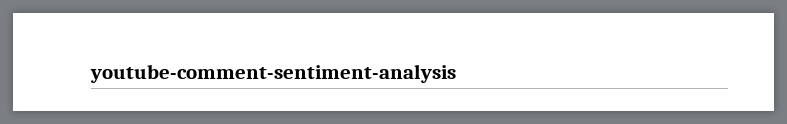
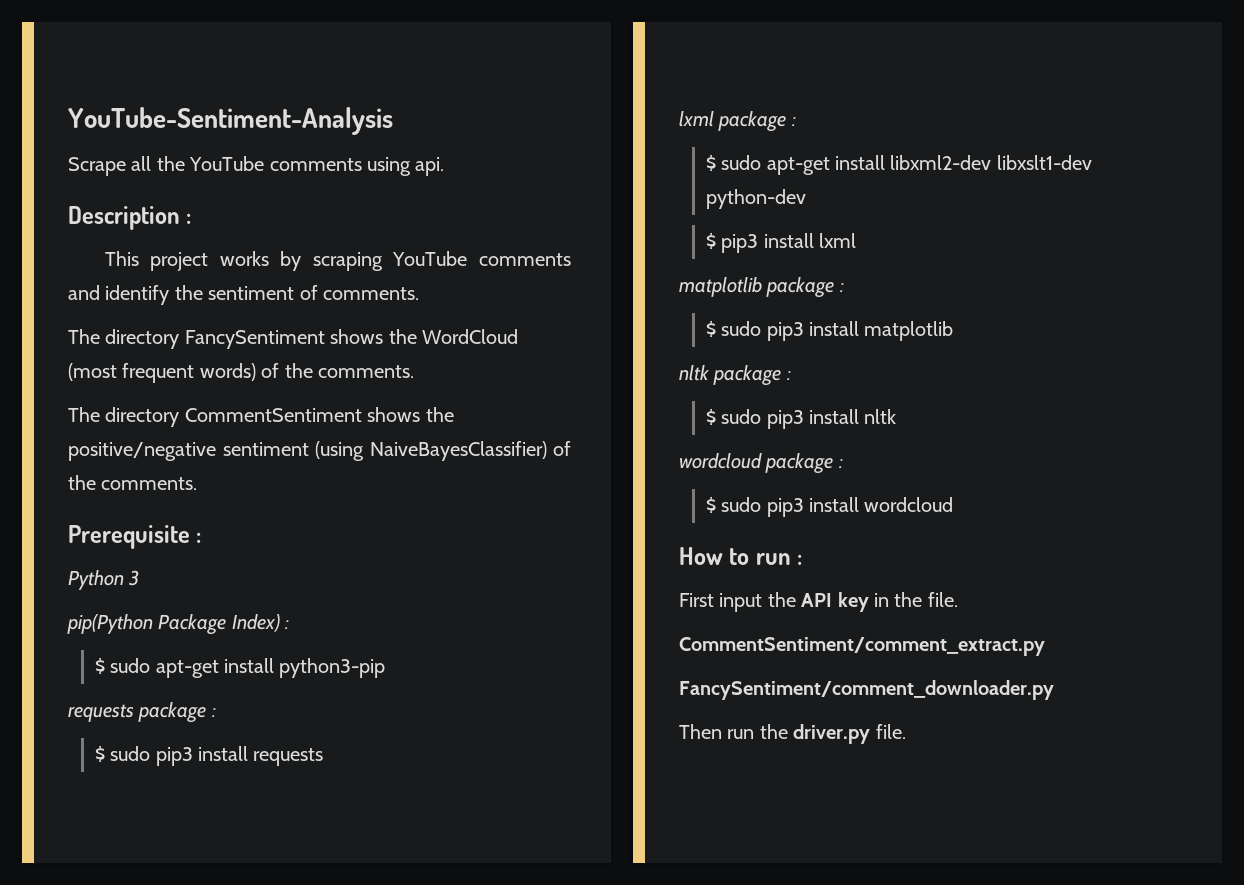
- youtube-comment-sentiment-analysis
+ YouTube-Sentiment-Analysis
+ Scrape all the YouTube comments using api.
+ Description :
+ This project works by scraping YouTube comments and identify the sentiment of comments.
+ The directory FancySentiment shows the WordCloud (most frequent words) of the comments.
+ The directory CommentSentiment shows the positive/negative sentiment (using NaiveBayesClassifier) of the comments.
+ Prerequisite :
+ Python 3
+ pip(Python Package Index) :
+ $ sudo apt-get install python3-pip
+ requests package :
+ $ sudo pip3 install requests
+ lxml package :
+ $ sudo apt-get install libxml2-dev libxslt1-dev python-dev
+ $ pip3 install lxml
+ matplotlib package :
+ $ sudo pip3 install matplotlib
+ nltk package :
+ $ sudo pip3 install nltk
+ wordcloud package :
+ $ sudo pip3 install wordcloud
+ How to run :
+ First input the API key in the file.
+ CommentSentiment/comment_extract.py
+ FancySentiment/comment_downloader.py
+ Then run the driver.py file.

